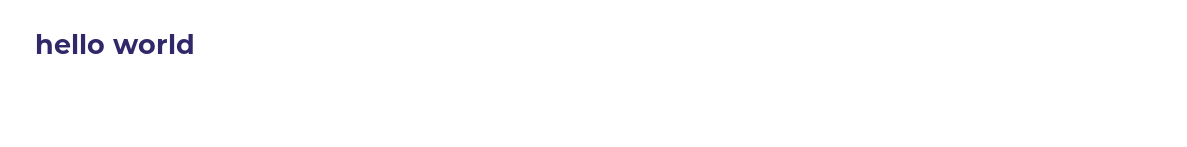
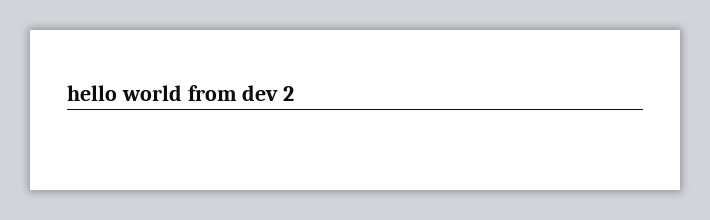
- hello world
+ hello world from dev 2

